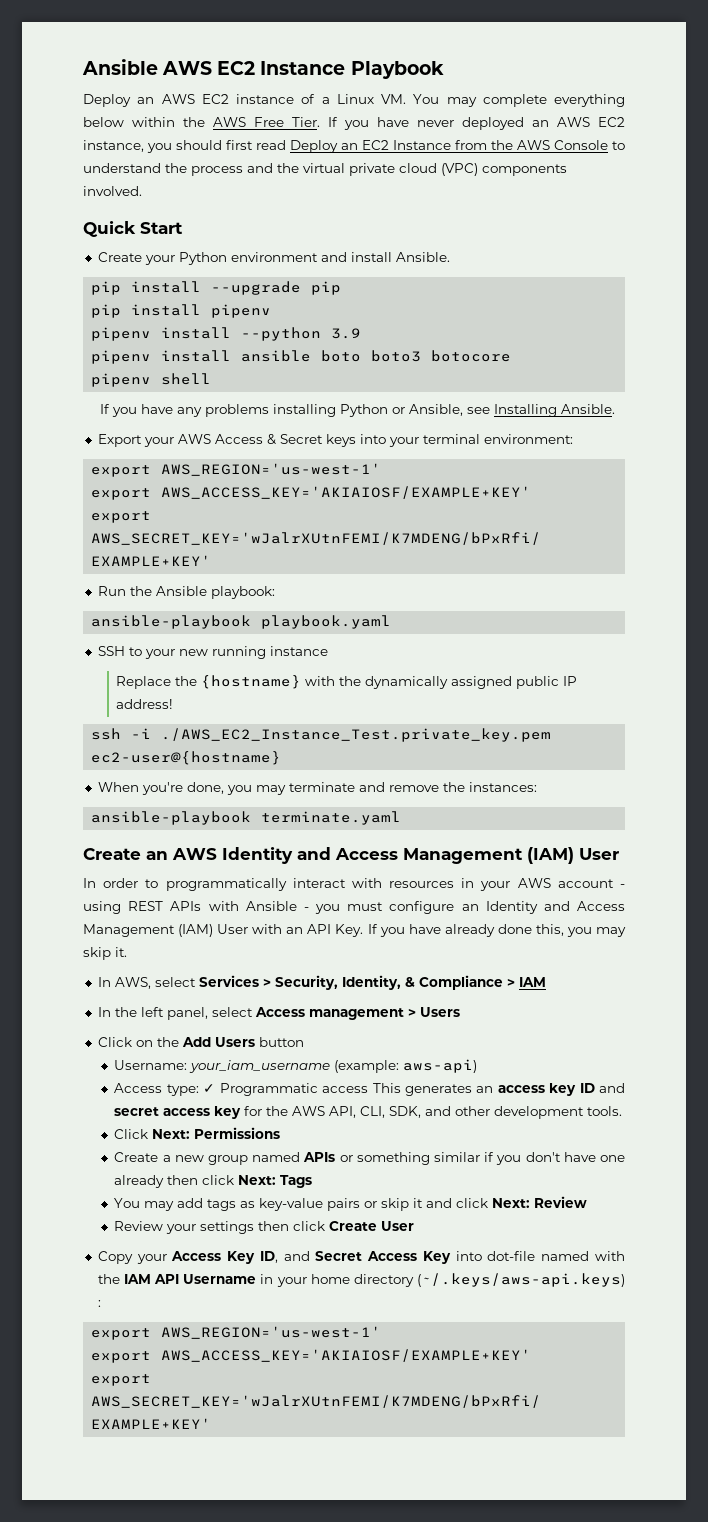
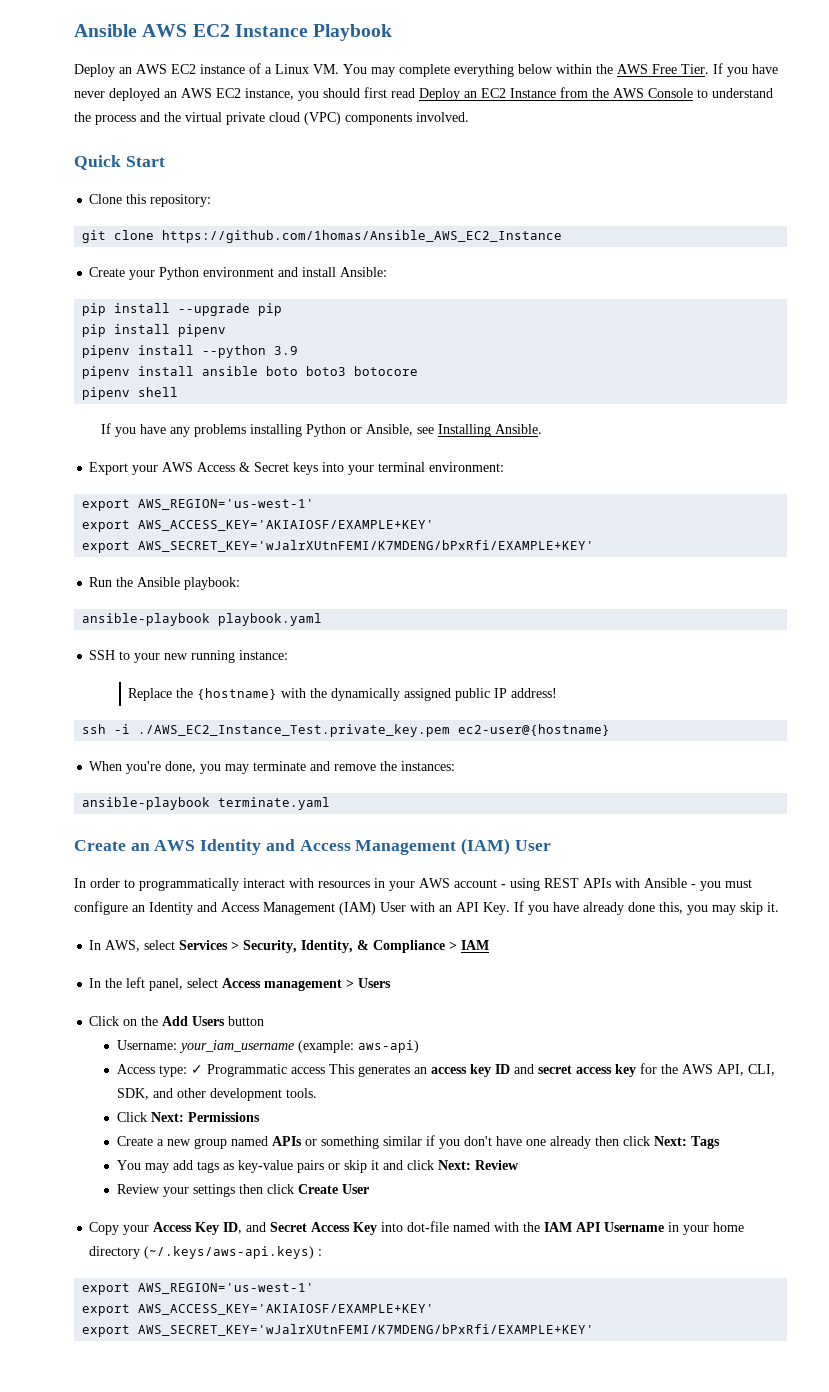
+ Clone this repository:
+ git clone https://github.com/1homas/Ansible_AWS_EC2_Instance
- Create your Python environment and install Ansible.
+ Create your Python environment and install Ansible:
- SSH to your new running instance
+ SSH to your new running instance:

